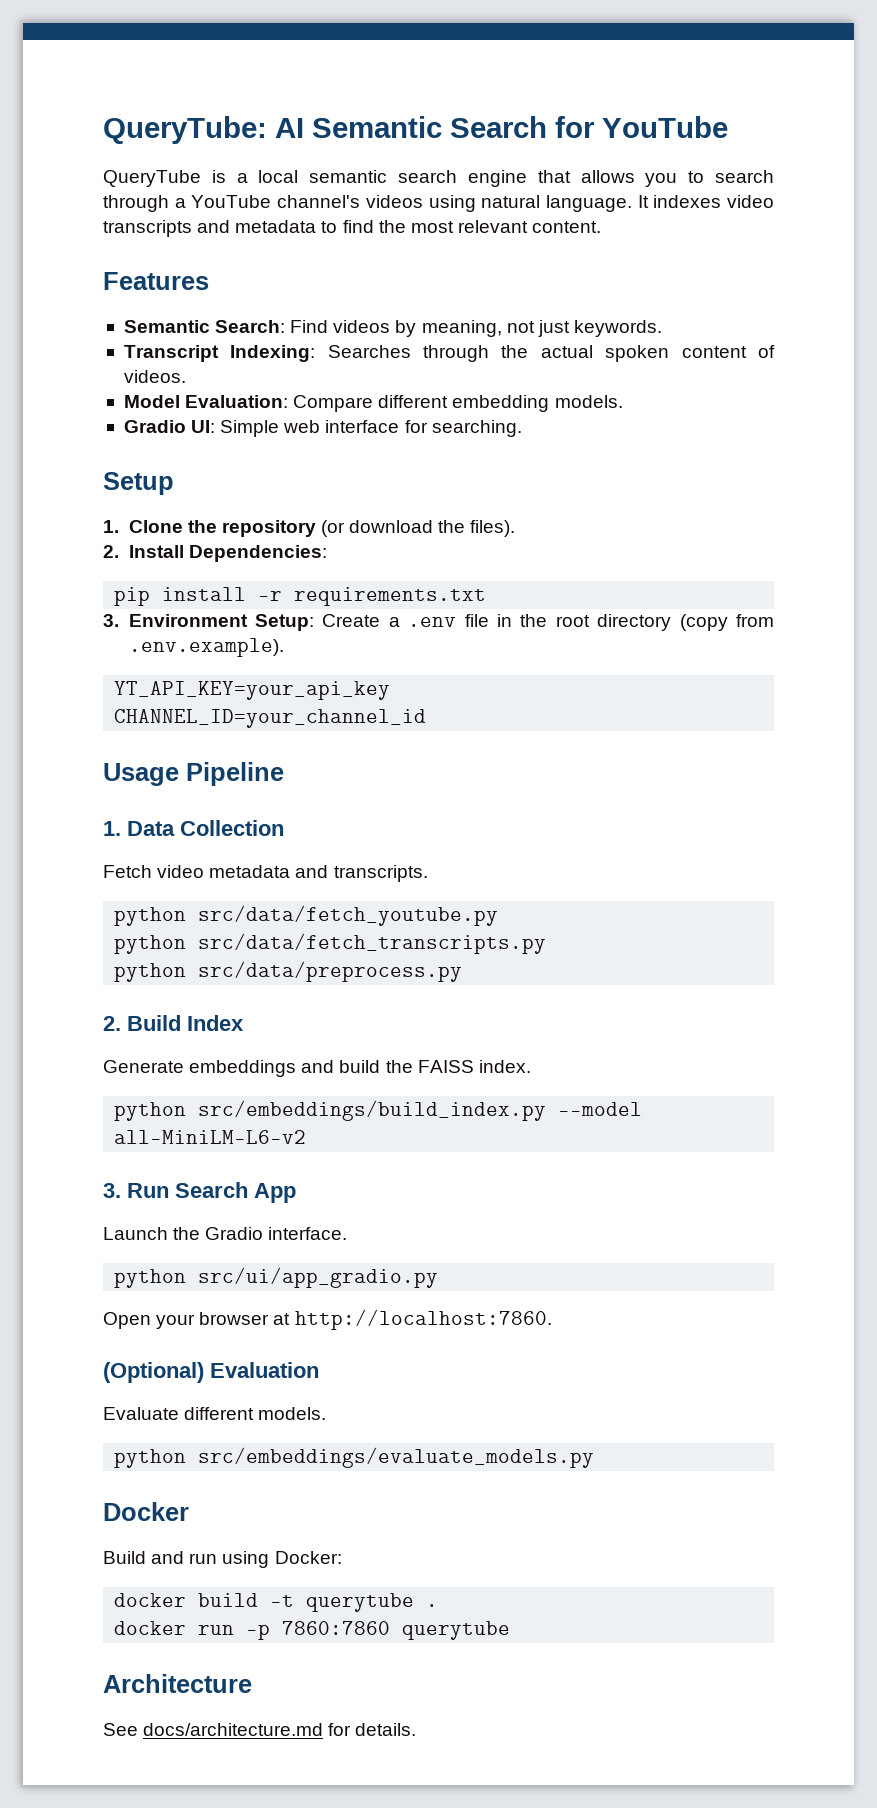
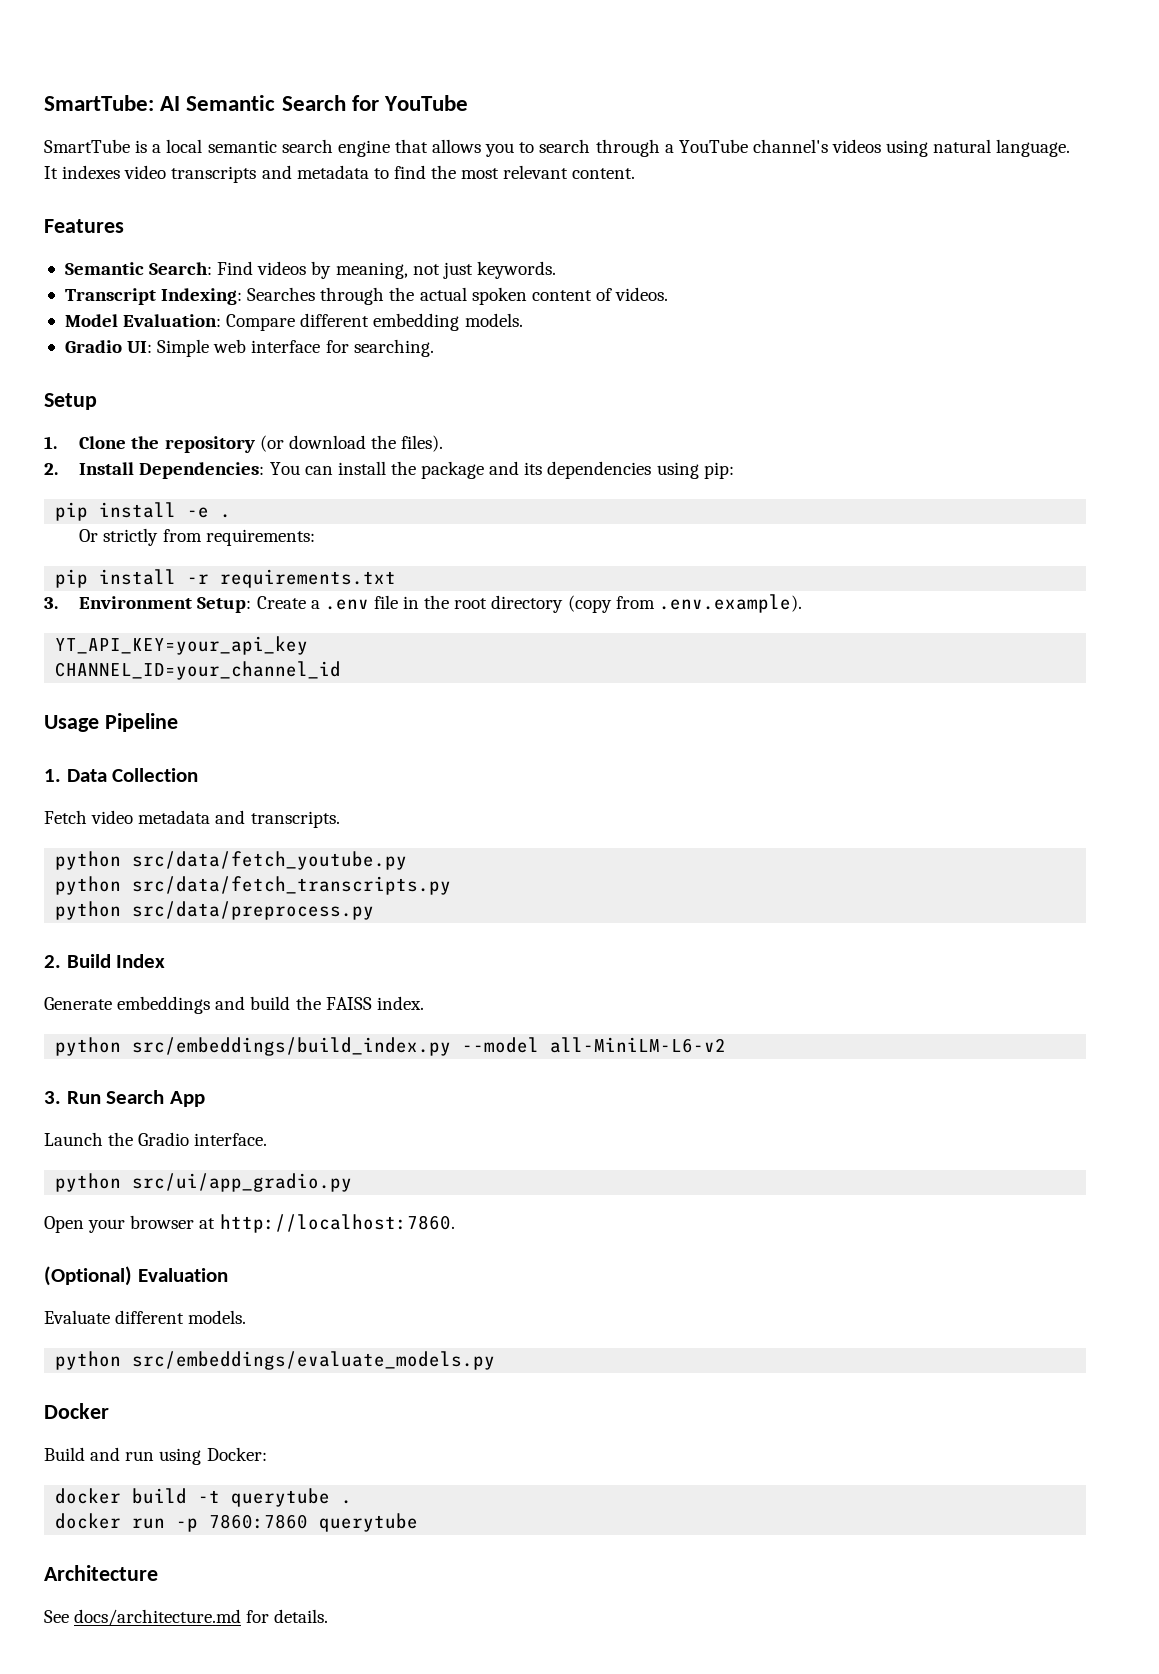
- QueryTube: AI Semantic Search for YouTube
+ SmartTube: AI Semantic Search for YouTube
- QueryTube is a local semantic search engine that allows you to search through a YouTube channel's videos using natural language.
+ SmartTube is a local semantic search engine that allows you to search through a YouTube channel's videos using natural language.
- 2. Install Dependencies:
+ 2. Install Dependencies: You can install the package and its dependencies using pip:
+ pip install -e .
+ Or strictly from requirements:

